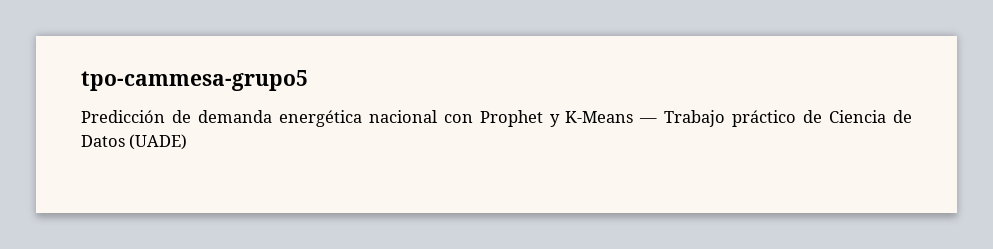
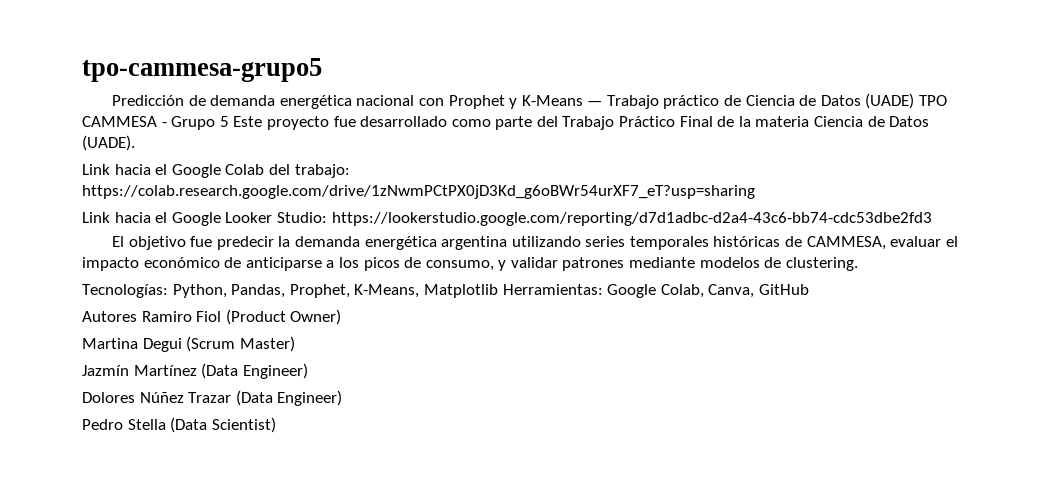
- Predicción de demanda energética nacional con Prophet y K-Means — Trabajo práctico de Ciencia de Datos (UADE)
+ Predicción de demanda energética nacional con Prophet y K-Means — Trabajo práctico de Ciencia de Datos (UADE) TPO CAMMESA - Grupo 5 Este proyecto fue desarrollado como parte del Trabajo Práctico Final de la materia Ciencia de Datos (UADE).
+ Link hacia el Google Colab del trabajo: https://colab.research.google.com/drive/1zNwmPCtPX0jD3Kd_g6oBWr54urXF7_eT?usp=sharing
+ Link hacia el Google Looker Studio: https://lookerstudio.google.com/reporting/d7d1adbc-d2a4-43c6-bb74-cdc53dbe2fd3
+ El objetivo fue predecir la demanda energética argentina utilizando series temporales históricas de CAMMESA, evaluar el impacto económico de anticiparse a los picos de consumo, y validar patrones mediante modelos de clustering.
+ Tecnologías: Python, Pandas, Prophet, K-Means, Matplotlib Herramientas: Google Colab, Canva, GitHub
+ Autores Ramiro Fiol (Product Owner)
+ Martina Degui (Scrum Master)
+ Jazmín Martínez (Data Engineer)
+ Dolores Núñez Trazar (Data Engineer)
+ Pedro Stella (Data Scientist)

